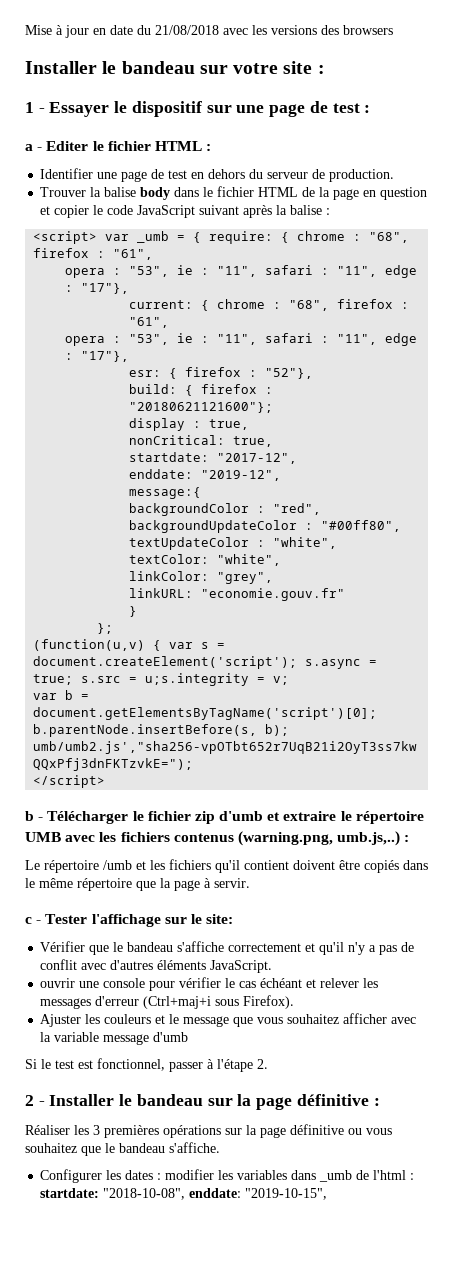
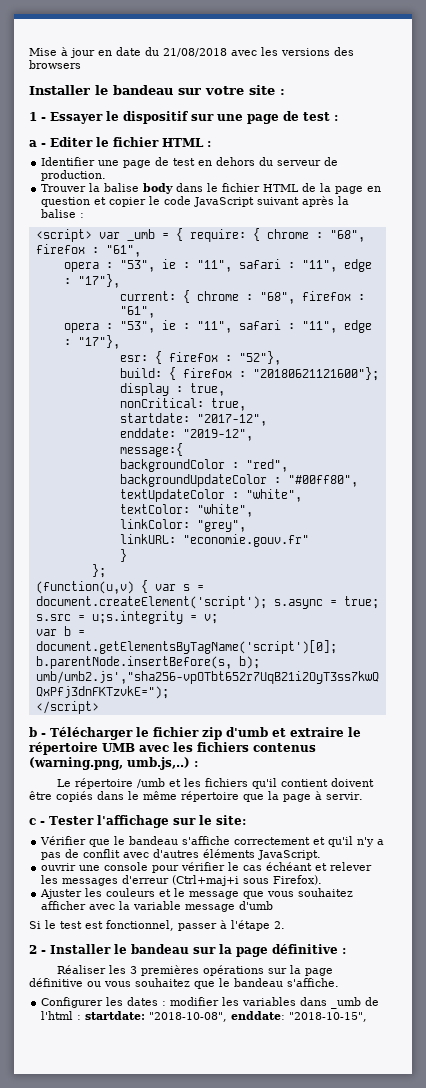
- Configurer les dates : modifier les variables dans _umb de l'html : startdate: "2018-10-08", enddate: "2019-10-15",
+ Configurer les dates : modifier les variables dans _umb de l'html : startdate: "2018-10-08", enddate: "2018-10-15",

